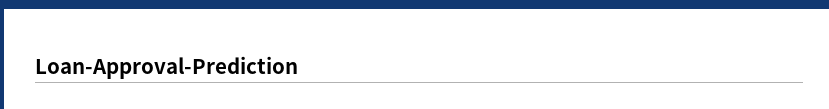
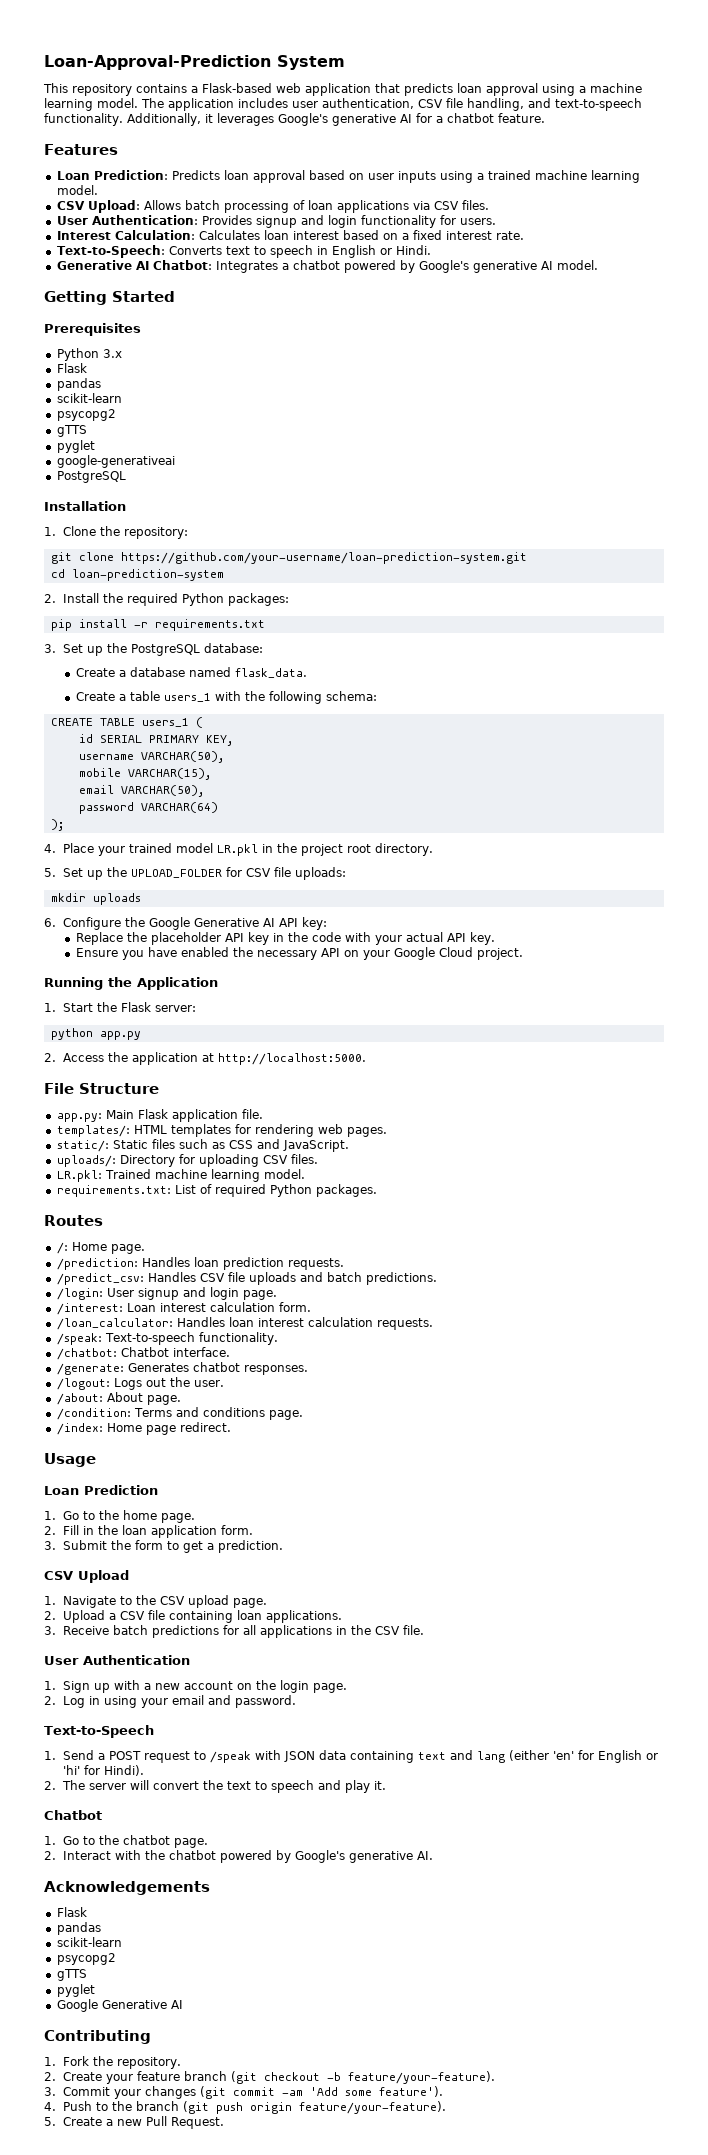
- Loan-Approval-Prediction
+ Loan-Approval-Prediction System
+ This repository contains a Flask-based web application that predicts loan approval using a machine learning model. The application includes user authentication, CSV file handling, and text-to-speech functionality. Additionally, it leverages Google's generative AI for a chatbot feature.
+ Features
+ Loan Prediction: Predicts loan approval based on user inputs using a trained machine learning model.
+ CSV Upload: Allows batch processing of loan applications via CSV files.
+ User Authentication: Provides signup and login functionality for users.
+ Interest Calculation: Calculates loan interest based on a fixed interest rate.
+ Text-to-Speech: Converts text to speech in English or Hindi.
+ Generative AI Chatbot: Integrates a chatbot powered by Google's generative AI model.
+ Getting Started
+ Prerequisites
+ Python 3.x
+ Flask
+ pandas
+ scikit-learn
+ psycopg2
+ gTTS
+ pyglet
+ google-generativeai
+ PostgreSQL
+ Installation
+ 1. Clone the repository:
+ git clone https://github.com/your-username/loan-prediction-system.git
+ cd loan-prediction-system
+ 2. Install the required Python packages:
+ pip install -r requirements.txt
+ 3. Set up the PostgreSQL database:
+ Create a database named flask_data.
+ Create a table users_1 with the following schema:
+ CREATE TABLE users_1 (
+ id SERIAL PRIMARY KEY,
+ username VARCHAR(50),
+ mobile VARCHAR(15),
+ email VARCHAR(50),
+ password VARCHAR(64)
+ );
+ 4. Place your trained model LR.pkl in the project root directory.
+ 5. Set up the UPLOAD_FOLDER for CSV file uploads:
+ mkdir uploads
+ 6. Configure the Google Generative AI API key:
+ Replace the placeholder API key in the code with your actual API key.
+ Ensure you have enabled the necessary API on your Google Cloud project.
+ Running the Application
+ 1. Start the Flask server:
+ python app.py
+ 2. Access the application at http://localhost:5000.
+ File Structure
+ app.py: Main Flask application file.
+ templates/: HTML templates for rendering web pages.
+ static/: Static files such as CSS and JavaScript.
+ uploads/: Directory for uploading CSV files.
+ LR.pkl: Trained machine learning model.
+ requirements.txt: List of required Python packages.
+ Routes
+ /: Home page.
+ /prediction: Handles loan prediction requests.
+ /predict_csv: Handles CSV file uploads and batch predictions.
+ /login: User signup and login page.
+ /interest: Loan interest calculation form.
+ /loan_calculator: Handles loan interest calculation requests.
+ /speak: Text-to-speech functionality.
+ /chatbot: Chatbot interface.
+ /generate: Generates chatbot responses.
+ /logout: Logs out the user.
+ /about: About page.
+ /condition: Terms and conditions page.
+ /index: Home page redirect.
+ Usage
+ Loan Prediction
+ 1. Go to the home page.
+ 2. Fill in the loan application form.
+ 3. Submit the form to get a prediction.
+ CSV Upload
+ 1. Navigate to the CSV upload page.
+ 2. Upload a CSV file containing loan applications.
+ 3. Receive batch predictions for all applications in the CSV file.
+ User Authentication
+ 1. Sign up with a new account on the login page.
+ 2. Log in using your email and password.
+ Text-to-Speech
+ 1. Send a POST request to /speak with JSON data containing text and lang (either 'en' for English or 'hi' for Hindi).
+ 2. The server will convert the text to speech and play it.
+ Chatbot
+ 1. Go to the chatbot page.
+ 2. Interact with the chatbot powered by Google's generative AI.
+ Acknowledgements
+ Flask
+ pandas
+ scikit-learn
+ psycopg2
+ gTTS
+ pyglet
+ Google Generative AI
+ Contributing
+ 1. Fork the repository.
+ 2. Create your feature branch (git checkout -b feature/your-feature).
+ 3. Commit your changes (git commit -am 'Add some feature').
+ 4. Push to the branch (git push origin feature/your-feature).
+ 5. Create a new Pull Request.

